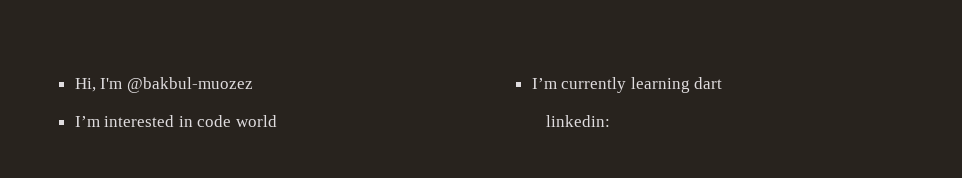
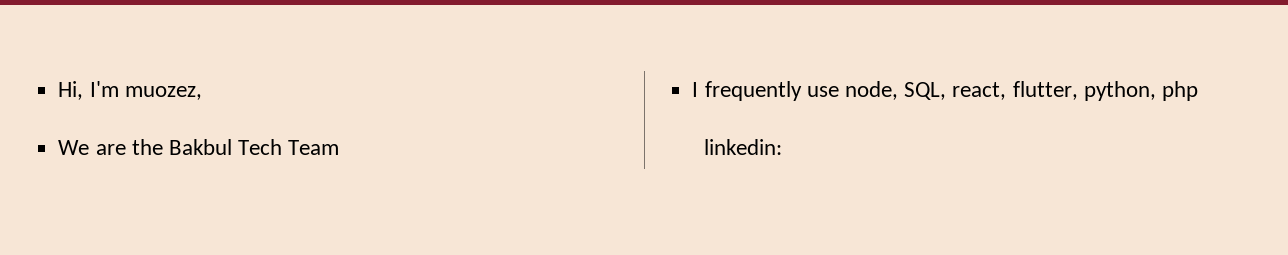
- Hi, I'm @bakbul-muozez
- I’m interested in code world
- I’m currently learning dart
+ Hi, I'm muozez,
+ We are the Bakbul Tech Team
+ I frequently use node, SQL, react, flutter, python, php

